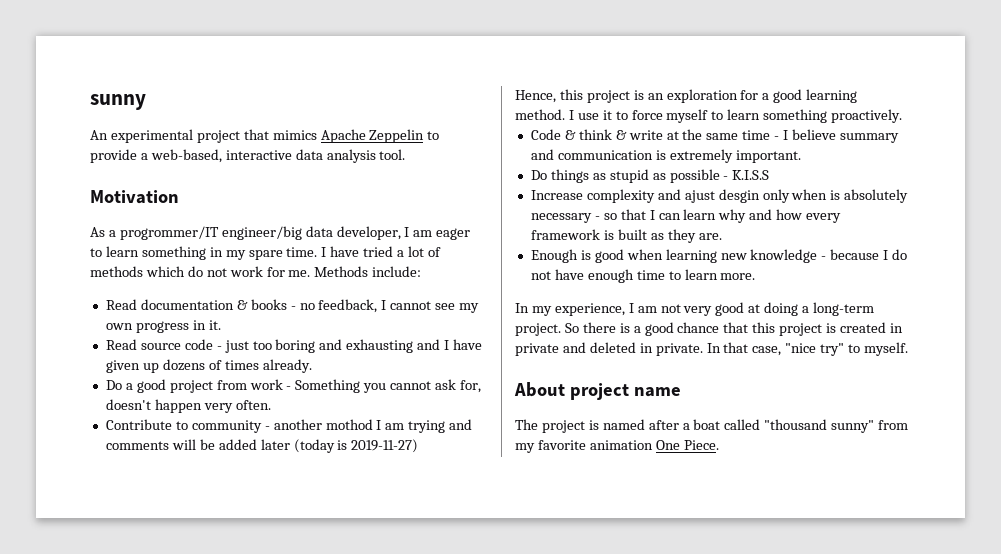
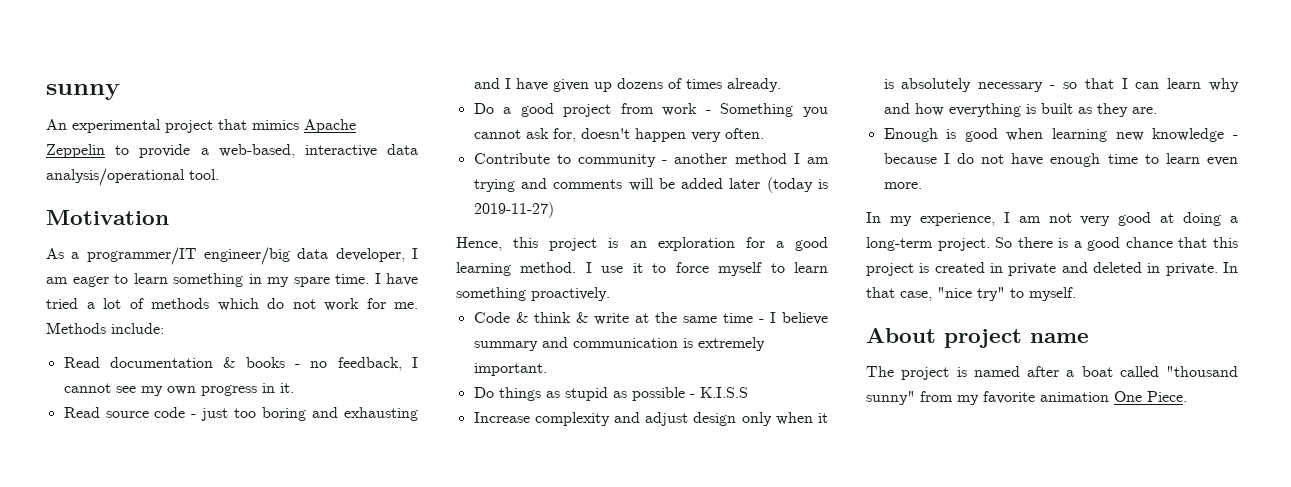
- An experimental project that mimics Apache Zeppelin to provide a web-based, interactive data analysis tool.
+ An experimental project that mimics Apache Zeppelin to provide a web-based, interactive data analysis/operational tool.
- As a progrommer/IT engineer/big data developer, I am eager to learn something in my spare time.
+ As a programmer/IT engineer/big data developer, I am eager to learn something in my spare time.
- Contribute to community - another mothod I am trying and comments will be added later (today is 2019-11-27)
+ Contribute to community - another method I am trying and comments will be added later (today is 2019-11-27)
- Increase complexity and ajust desgin only when is absolutely necessary - so that I can learn why and how every framework is built as they are.
+ Increase complexity and adjust design only when it is absolutely necessary - so that I can learn why and how everything is built as they are.
- Enough is good when learning new knowledge - because I do not have enough time to learn more.
+ Enough is good when learning new knowledge - because I do not have enough time to learn even more.

